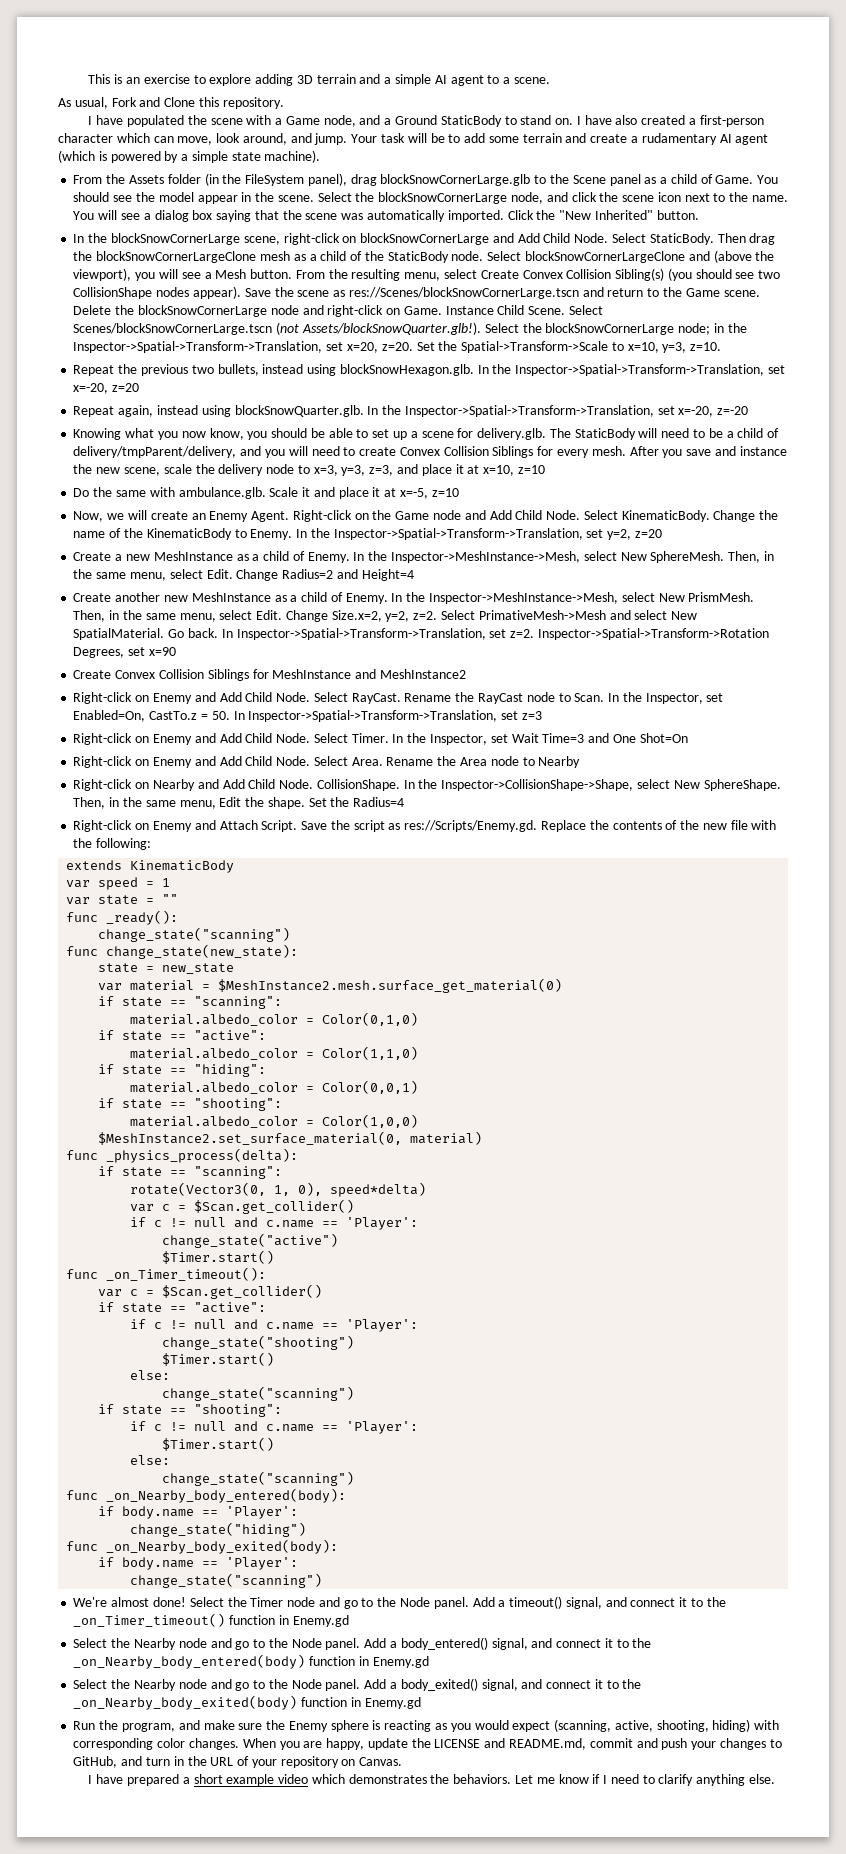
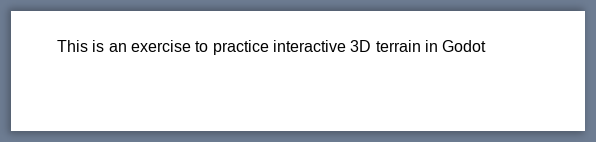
- This is an exercise to explore adding 3D terrain and a simple AI agent to a scene.
- As usual, Fork and Clone this repository.
- I have populated the scene with a Game node, and a Ground StaticBody to stand on. I have also created a first-person character which can move, look around, and jump. Your task will be to add some terrain and create a rudamentary AI agent (which is powered by a simple state machine).
- From the Assets folder (in the FileSystem panel), drag blockSnowCornerLarge.glb to the Scene panel as a child of Game. You should see the model appear in the scene. Select the blockSnowCornerLarge node, and click the scene icon next to the name. You will see a dialog box saying that the scene was automatically imported. Click the "New Inherited" button.
- In the blockSnowCornerLarge scene, right-click on blockSnowCornerLarge and Add Child Node. Select StaticBody. Then drag the blockSnowCornerLargeClone mesh as a child of the StaticBody node. Select blockSnowCornerLargeClone and (above the viewport), you will see a Mesh button. From the resulting menu, select Create Convex Collision Sibling(s) (you should see two CollisionShape nodes appear). Save the scene as res://Scenes/blockSnowCornerLarge.tscn and return to the Game scene. Delete the blockSnowCornerLarge node and right-click on Game. Instance Child Scene. Select Scenes/blockSnowCornerLarge.tscn (not Assets/blockSnowQuarter.glb!). Select the blockSnowCornerLarge node; in the Inspector->Spatial->Transform->Translation, set x=20, z=20. Set the Spatial->Transform->Scale to x=10, y=3, z=10.
- Repeat the previous two bullets, instead using blockSnowHexagon.glb. In the Inspector->Spatial->Transform->Translation, set x=-20, z=20
- Repeat again, instead using blockSnowQuarter.glb. In the Inspector->Spatial->Transform->Translation, set x=-20, z=-20
- Knowing what you now know, you should be able to set up a scene for delivery.glb. The StaticBody will need to be a child of delivery/tmpParent/delivery, and you will need to create Convex Collision Siblings for every mesh. After you save and instance the new scene, scale the delivery node to x=3, y=3, z=3, and place it at x=10, z=10
- Do the same with ambulance.glb. Scale it and place it at x=-5, z=10
- Now, we will create an Enemy Agent. Right-click on the Game node and Add Child Node. Select KinematicBody. Change the name of the KinematicBody to Enemy. In the Inspector->Spatial->Transform->Translation, set y=2, z=20
- Create a new MeshInstance as a child of Enemy. In the Inspector->MeshInstance->Mesh, select New SphereMesh. Then, in the same menu, select Edit. Change Radius=2 and Height=4
- Create another new MeshInstance as a child of Enemy. In the Inspector->MeshInstance->Mesh, select New PrismMesh. Then, in the same menu, select Edit. Change Size.x=2, y=2, z=2. Select PrimativeMesh->Mesh and select New SpatialMaterial. Go back. In Inspector->Spatial->Transform->Translation, set z=2. Inspector->Spatial->Transform->Rotation Degrees, set x=90
- Create Convex Collision Siblings for MeshInstance and MeshInstance2
- Right-click on Enemy and Add Child Node. Select RayCast. Rename the RayCast node to Scan. In the Inspector, set Enabled=On, CastTo.z = 50. In Inspector->Spatial->Transform->Translation, set z=3
- Right-click on Enemy and Add Child Node. Select Timer. In the Inspector, set Wait Time=3 and One Shot=On
- Right-click on Enemy and Add Child Node. Select Area. Rename the Area node to Nearby
- Right-click on Nearby and Add Child Node. CollisionShape. In the Inspector->CollisionShape->Shape, select New SphereShape. Then, in the same menu, Edit the shape. Set the Radius=4
- Right-click on Enemy and Attach Script. Save the script as res://Scripts/Enemy.gd. Replace the contents of the new file with the following:
- extends KinematicBody
- var speed = 1
- var state = ""
- func _ready():
- change_state("scanning")
- func change_state(new_state):
- state = new_state
- var material = $MeshInstance2.mesh.surface_get_material(0)
- if state == "scanning":
- material.albedo_color = Color(0,1,0)
- if state == "active":
- material.albedo_color = Color(1,1,0)
- if state == "hiding":
- material.albedo_color = Color(0,0,1)
- if state == "shooting":
- material.albedo_color = Color(1,0,0)
- $MeshInstance2.set_surface_material(0, material)
- func _physics_process(delta):
- if state == "scanning":
- rotate(Vector3(0, 1, 0), speed*delta)
- var c = $Scan.get_collider()
- if c != null and c.name == 'Player':
- change_state("active")
- $Timer.start()
- func _on_Timer_timeout():
- var c = $Scan.get_collider()
- if state == "active":
- if c != null and c.name == 'Player':
- change_state("shooting")
- $Timer.start()
- else:
- change_state("scanning")
- if state == "shooting":
- if c != null and c.name == 'Player':
- $Timer.start()
- else:
- change_state("scanning")
- func _on_Nearby_body_entered(body):
- if body.name == 'Player':
- change_state("hiding")
- func _on_Nearby_body_exited(body):
- if body.name == 'Player':
- change_state("scanning")
- We're almost done! Select the Timer node and go to the Node panel. Add a timeout() signal, and connect it to the _on_Timer_timeout() function in Enemy.gd
- Select the Nearby node and go to the Node panel. Add a body_entered() signal, and connect it to the _on_Nearby_body_entered(body) function in Enemy.gd
- Select the Nearby node and go to the Node panel. Add a body_exited() signal, and connect it to the _on_Nearby_body_exited(body) function in Enemy.gd
- Run the program, and make sure the Enemy sphere is reacting as you would expect (scanning, active, shooting, hiding) with corresponding color changes. When you are happy, update the LICENSE and README.md, commit and push your changes to GitHub, and turn in the URL of your repository on Canvas.
- I have prepared a short example video which demonstrates the behaviors. Let me know if I need to clarify anything else.
+ This is an exercise to practice interactive 3D terrain in Godot

